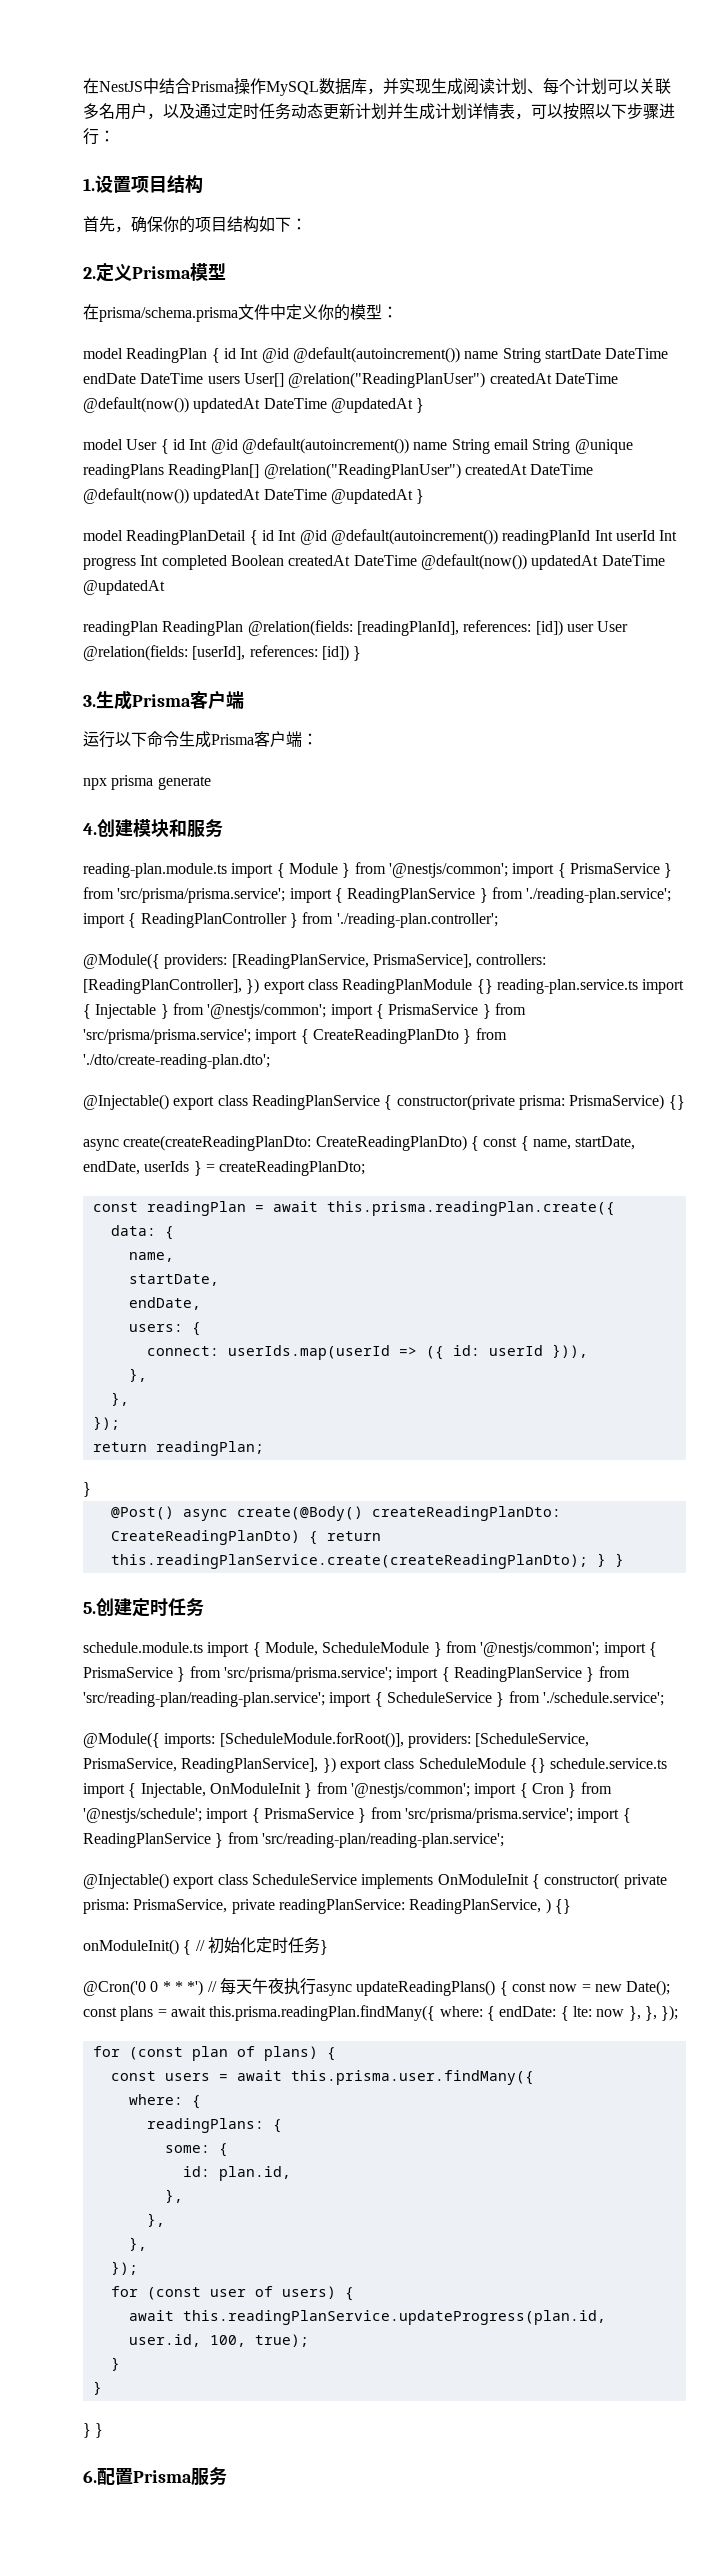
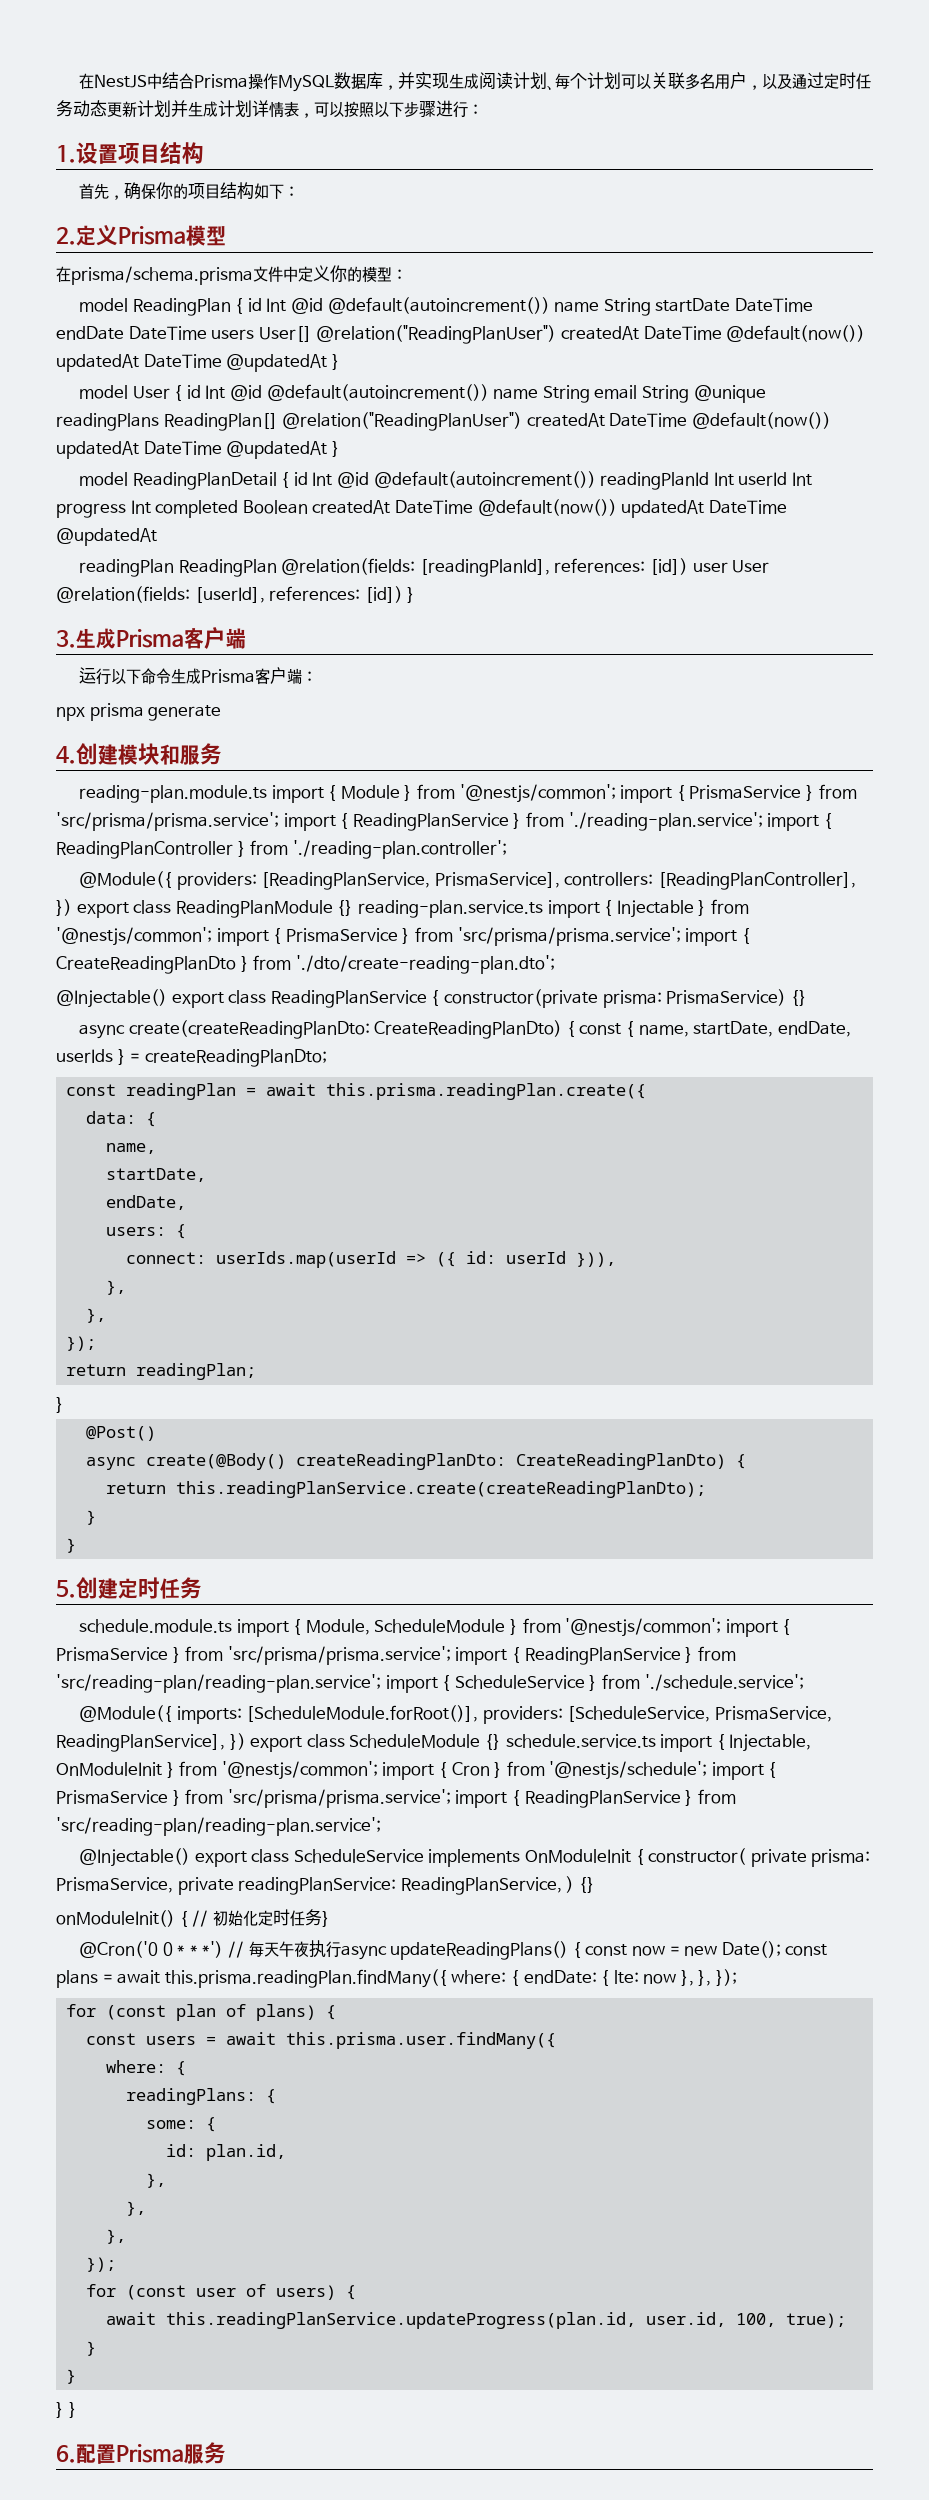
- @Post() async create(@Body() createReadingPlanDto: CreateReadingPlanDto) { return this.readingPlanService.create(createReadingPlanDto); } }
+ @Post()
+ async create(@Body() createReadingPlanDto: CreateReadingPlanDto) {
+ return this.readingPlanService.create(createReadingPlanDto);
+ }
+ }

